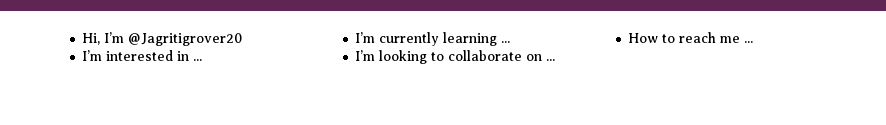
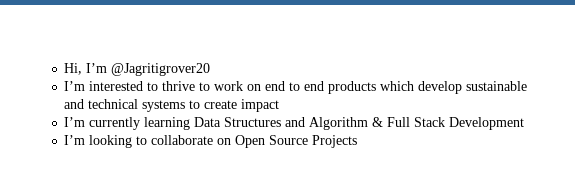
- I’m interested in ...
- I’m currently learning ...
+ I’m interested to thrive to work on end to end products which develop sustainable and technical systems to create impact
+ I’m currently learning Data Structures and Algorithm & Full Stack Development
- I’m looking to collaborate on ...
- How to reach me ...
+ I’m looking to collaborate on Open Source Projects

